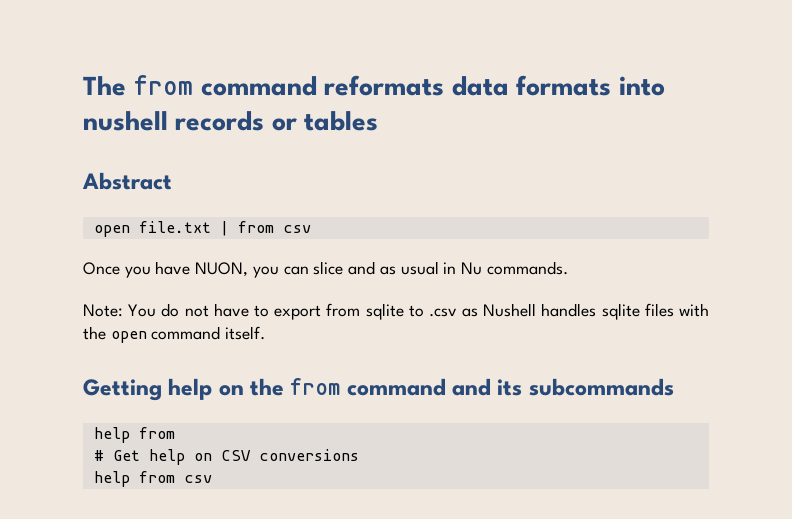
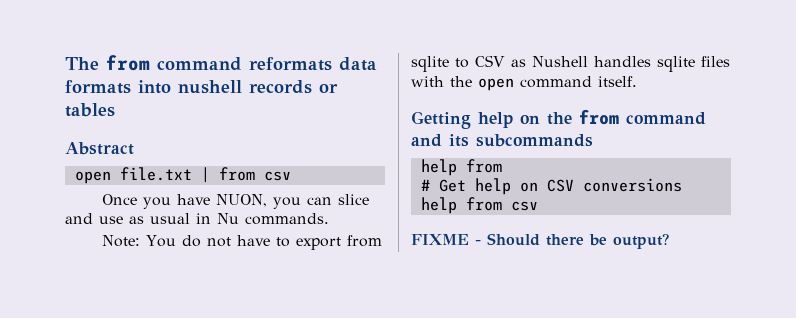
- Once you have NUON, you can slice and as usual in Nu commands.
+ Once you have NUON, you can slice and use as usual in Nu commands.
- Note: You do not have to export from sqlite to .csv as Nushell handles sqlite files with the open command itself.
+ Note: You do not have to export from sqlite to CSV as Nushell handles sqlite files with the open command itself.
+ FIXME - Should there be output?

